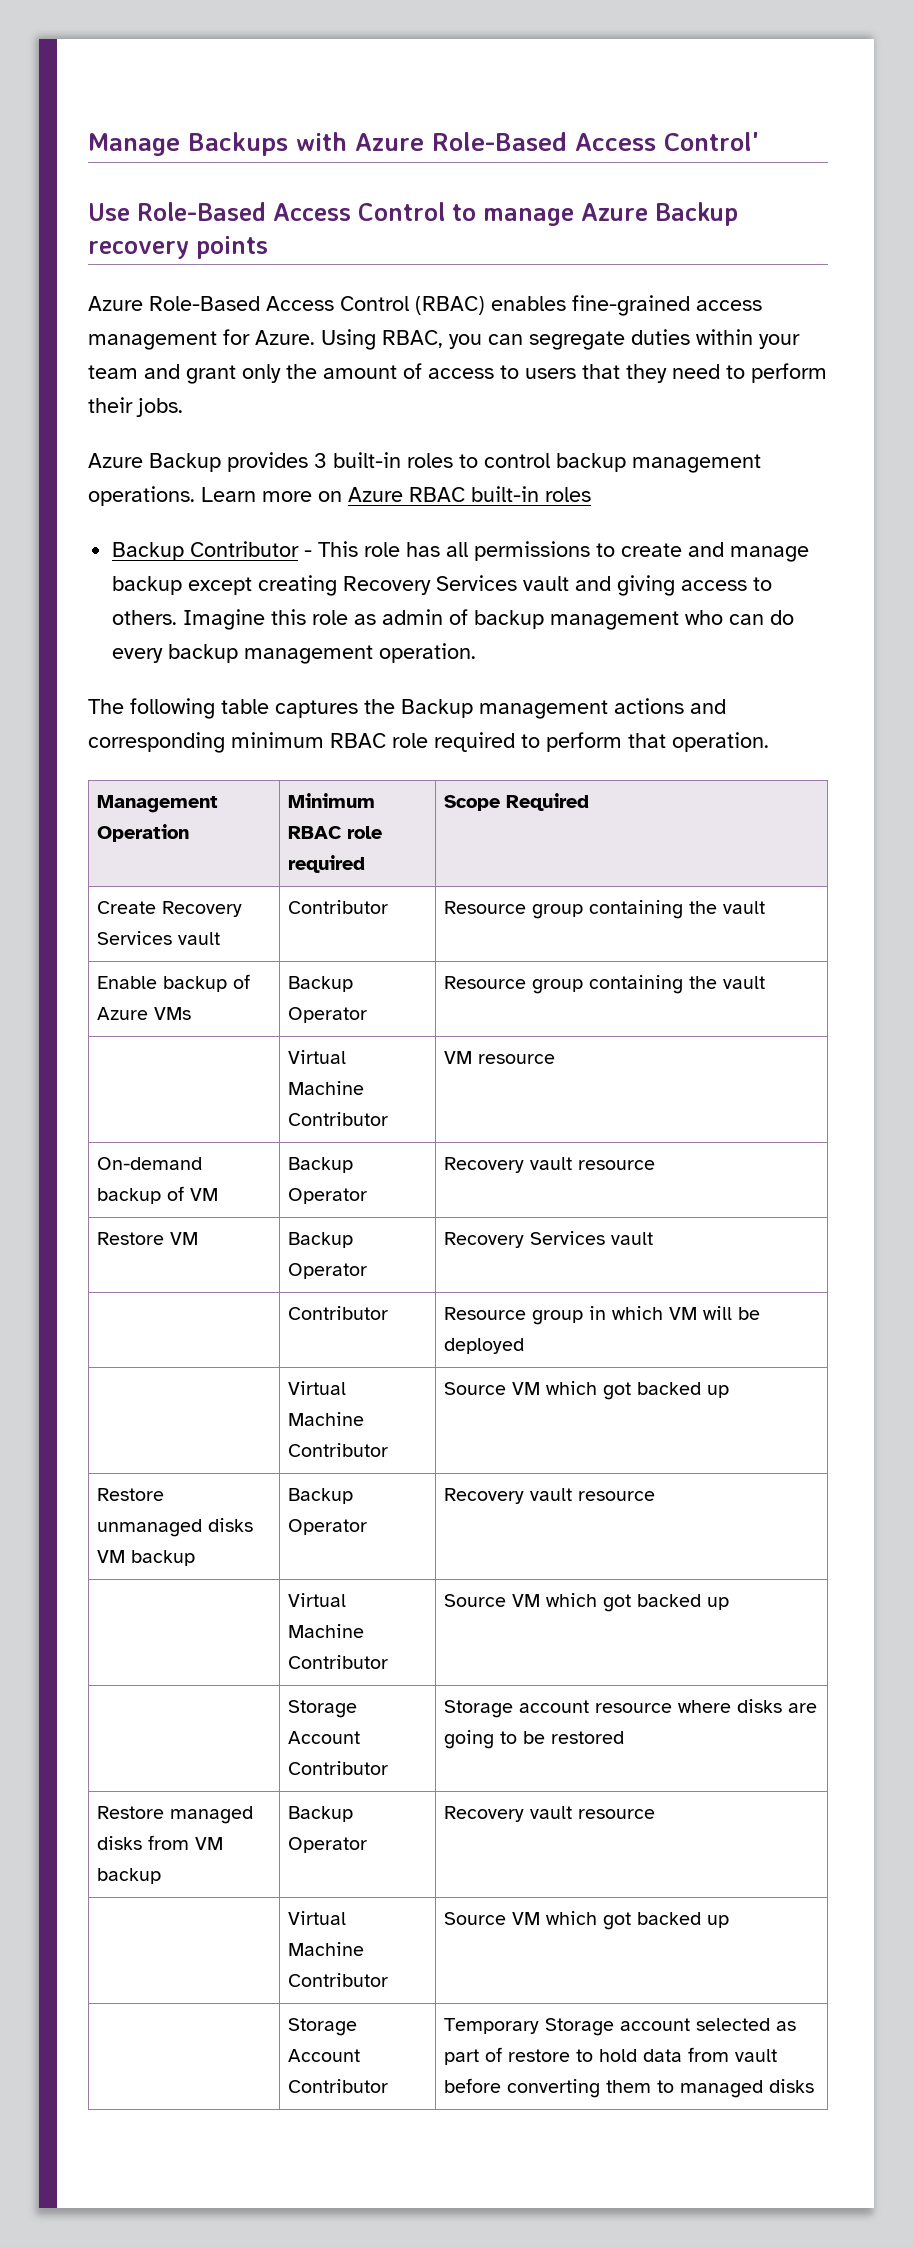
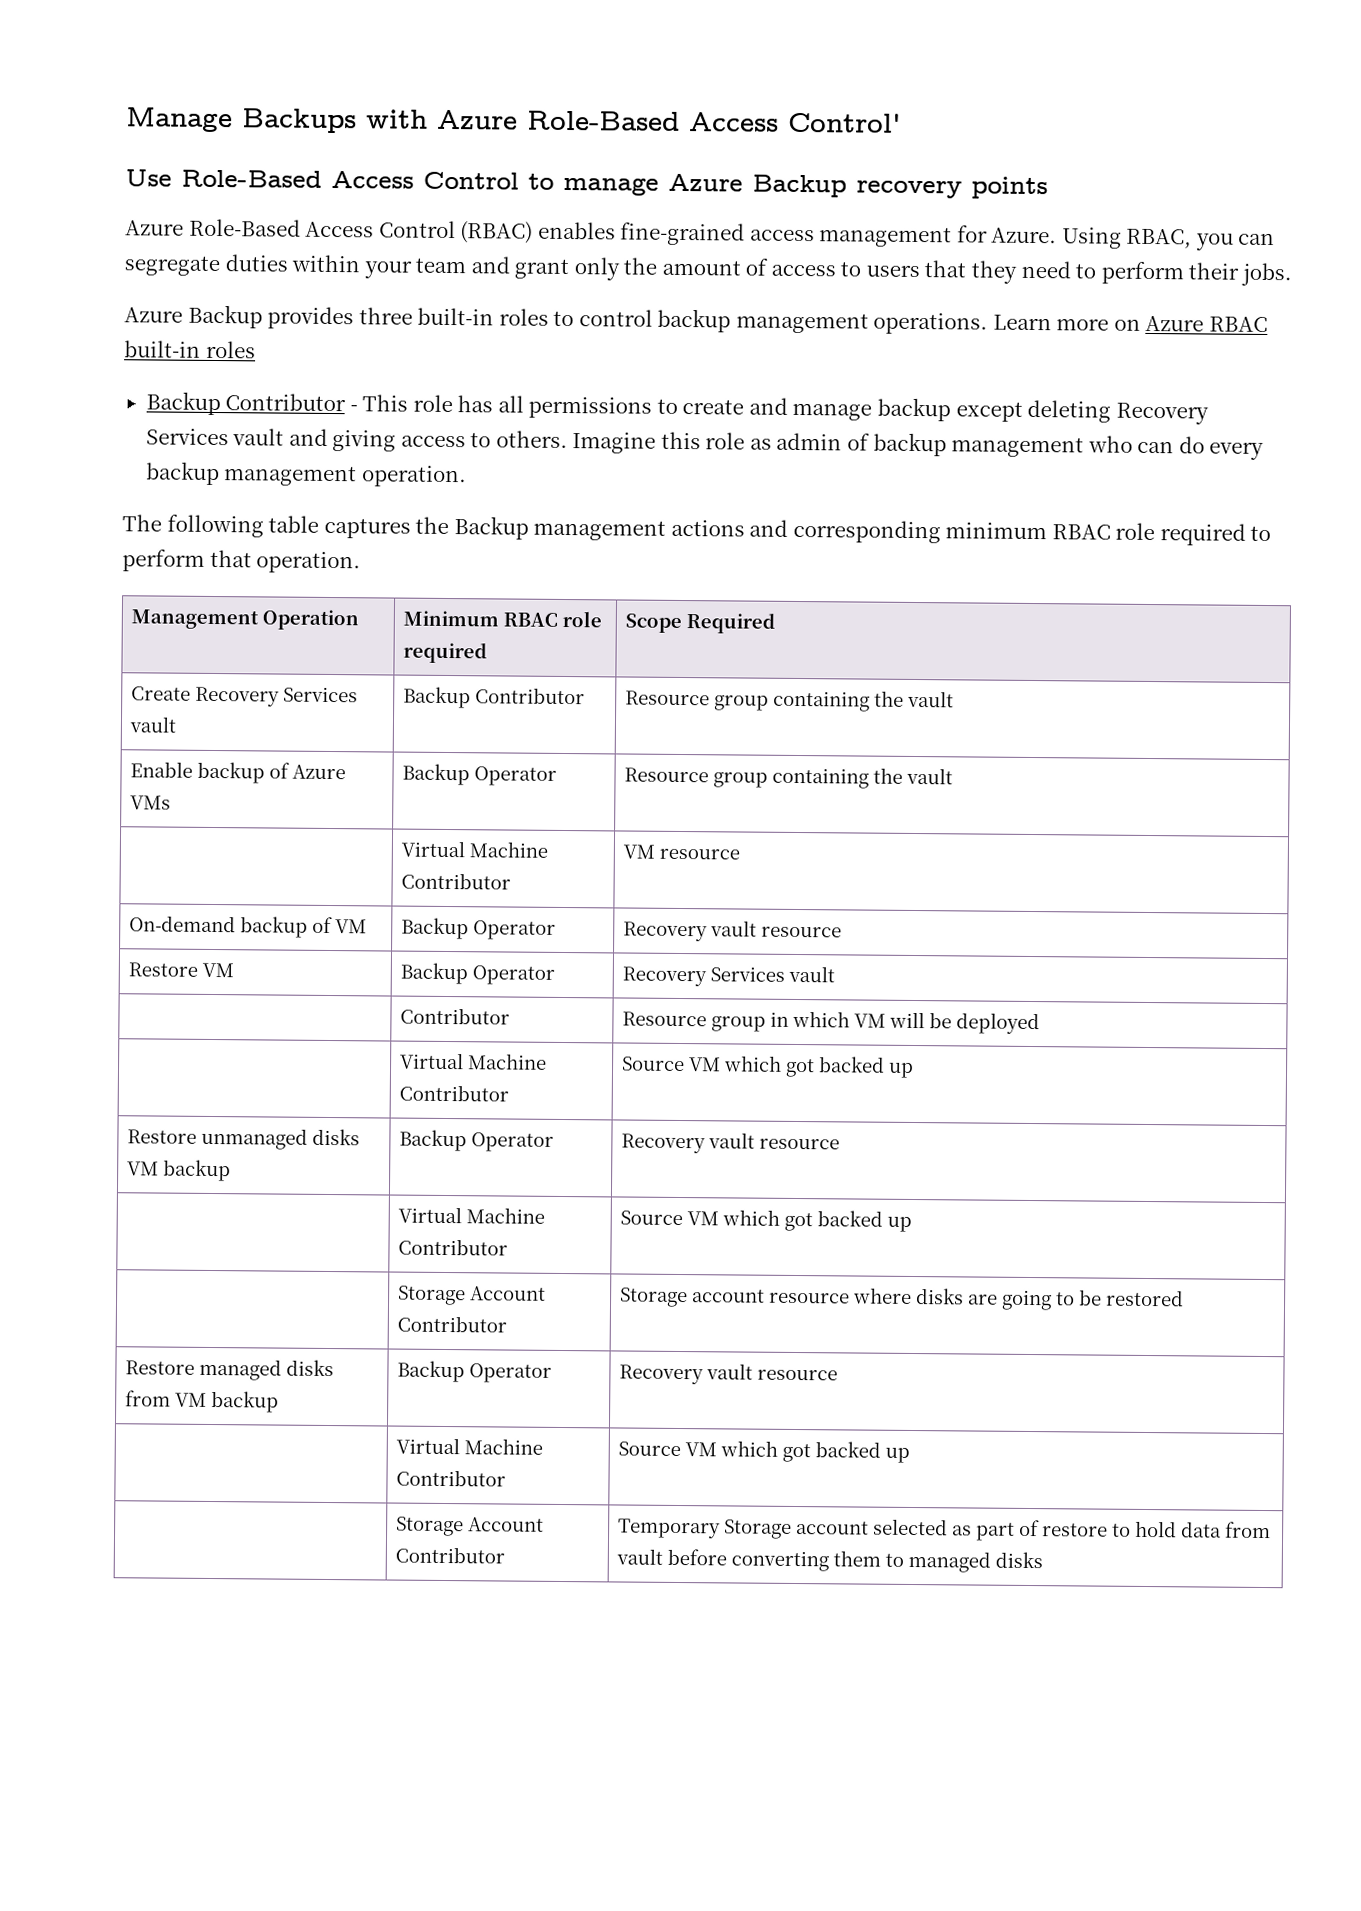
- Azure Backup provides 3 built-in roles to control backup management operations.
+ Azure Backup provides three built-in roles to control backup management operations.
- Backup Contributor - This role has all permissions to create and manage backup except creating Recovery Services vault and giving access to others.
+ Backup Contributor - This role has all permissions to create and manage backup except deleting Recovery Services vault and giving access to others.
- Create Recovery Services vault | Contributor | Resource group containing the vault
+ Create Recovery Services vault | Backup Contributor | Resource group containing the vault

